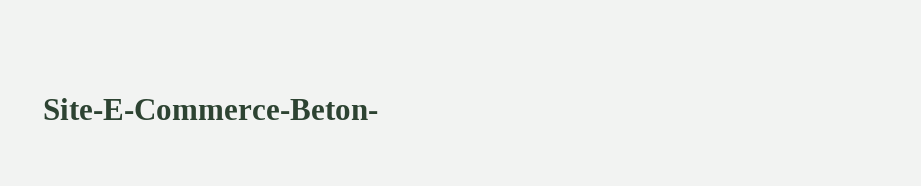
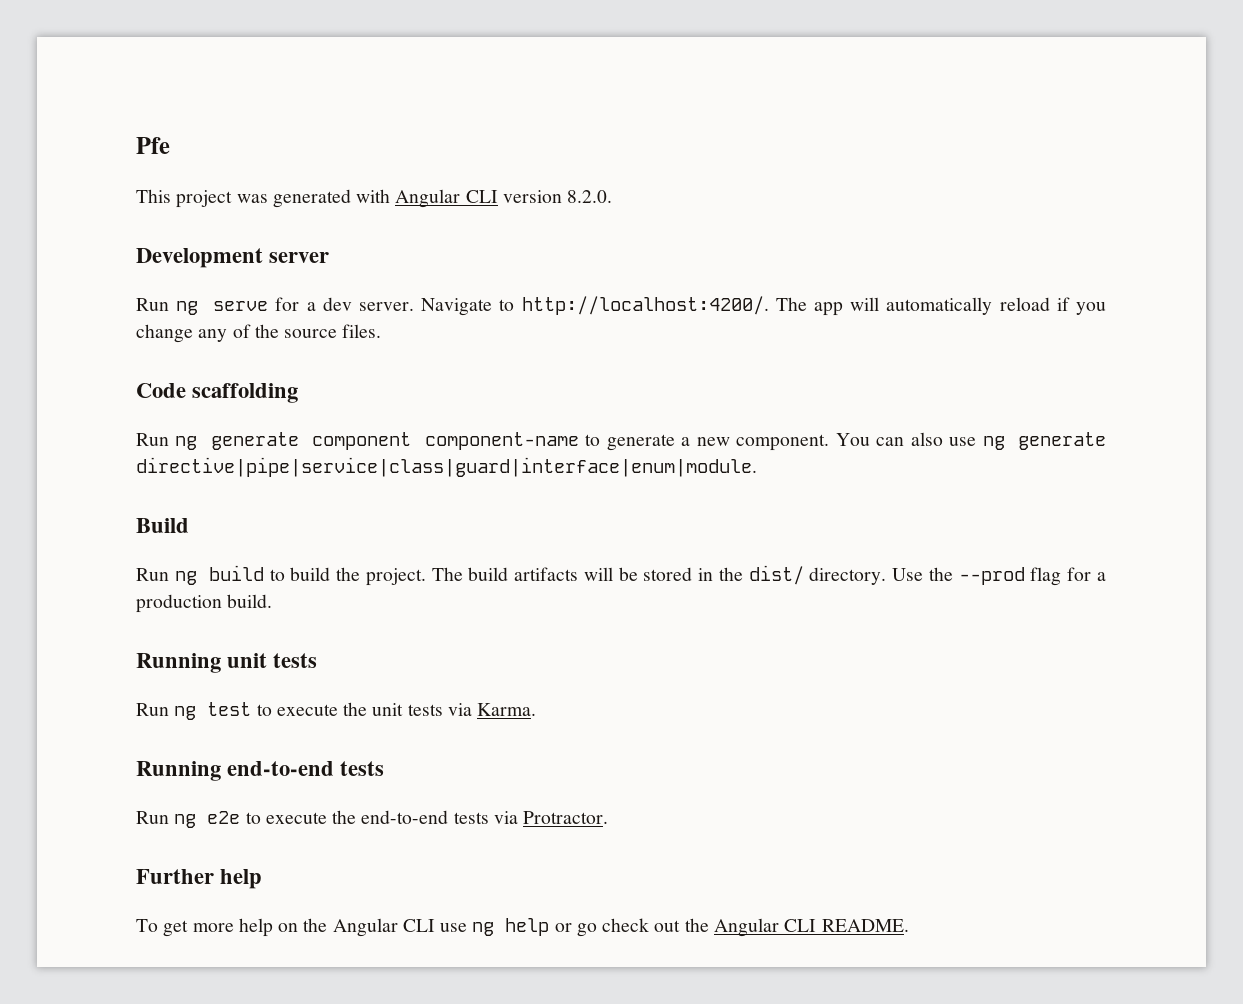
- Site-E-Commerce-Beton-
+ Pfe
+ This project was generated with Angular CLI version 8.2.0.
+ Development server
+ Run ng serve for a dev server. Navigate to http://localhost:4200/. The app will automatically reload if you change any of the source files.
+ Code scaffolding
+ Run ng generate component component-name to generate a new component. You can also use ng generate directive|pipe|service|class|guard|interface|enum|module.
+ Build
+ Run ng build to build the project. The build artifacts will be stored in the dist/ directory. Use the --prod flag for a production build.
+ Running unit tests
+ Run ng test to execute the unit tests via Karma.
+ Running end-to-end tests
+ Run ng e2e to execute the end-to-end tests via Protractor.
+ Further help
+ To get more help on the Angular CLI use ng help or go check out the Angular CLI README.

